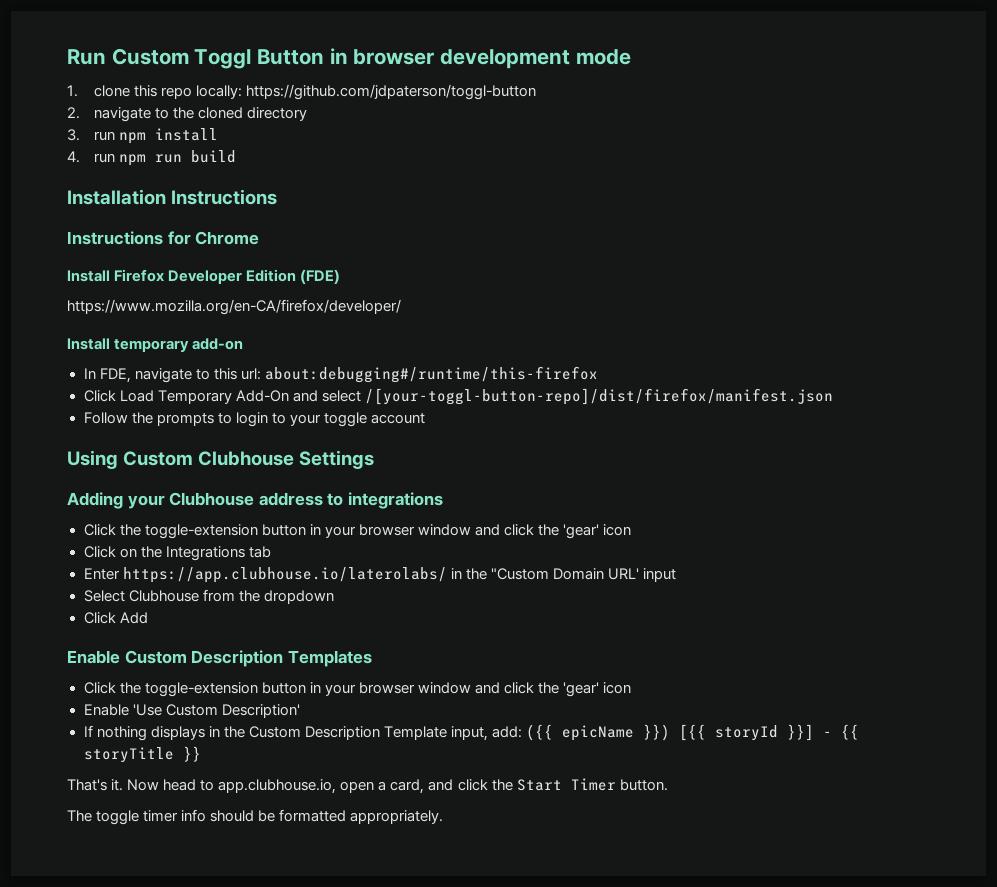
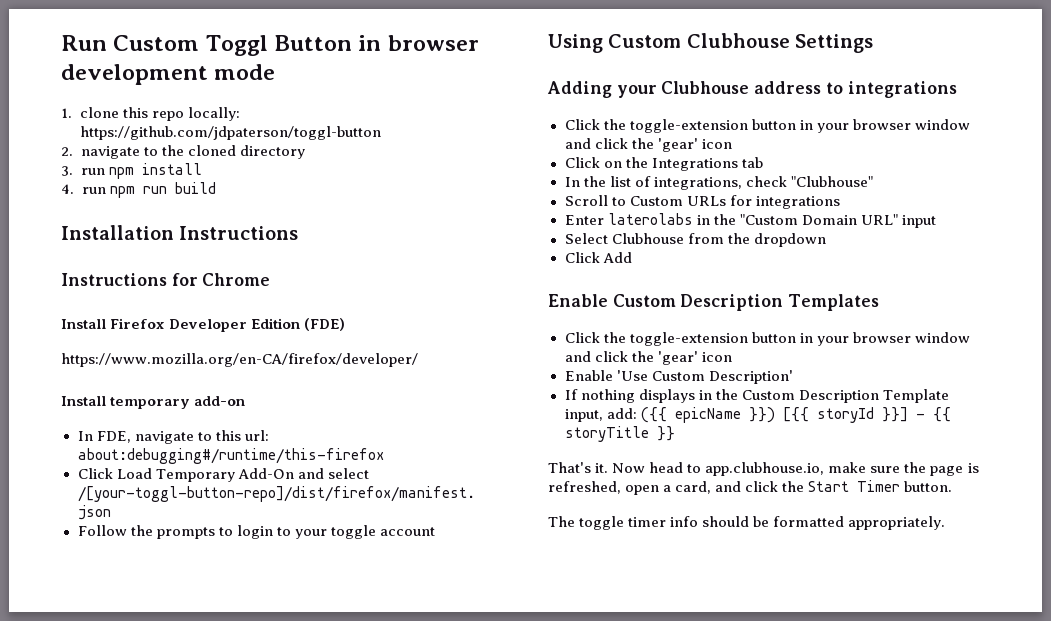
+ In the list of integrations, check "Clubhouse"
+ Scroll to Custom URLs for integrations
- Enter https://app.clubhouse.io/laterolabs/ in the "Custom Domain URL' input
+ Enter laterolabs in the "Custom Domain URL" input
- Now head to app.clubhouse.io, open a card, and click the Start Timer button.
+ Now head to app.clubhouse.io, make sure the page is refreshed, open a card, and click the Start Timer button.

